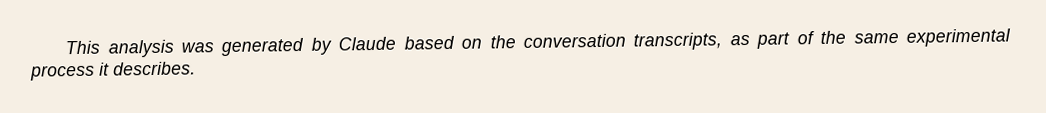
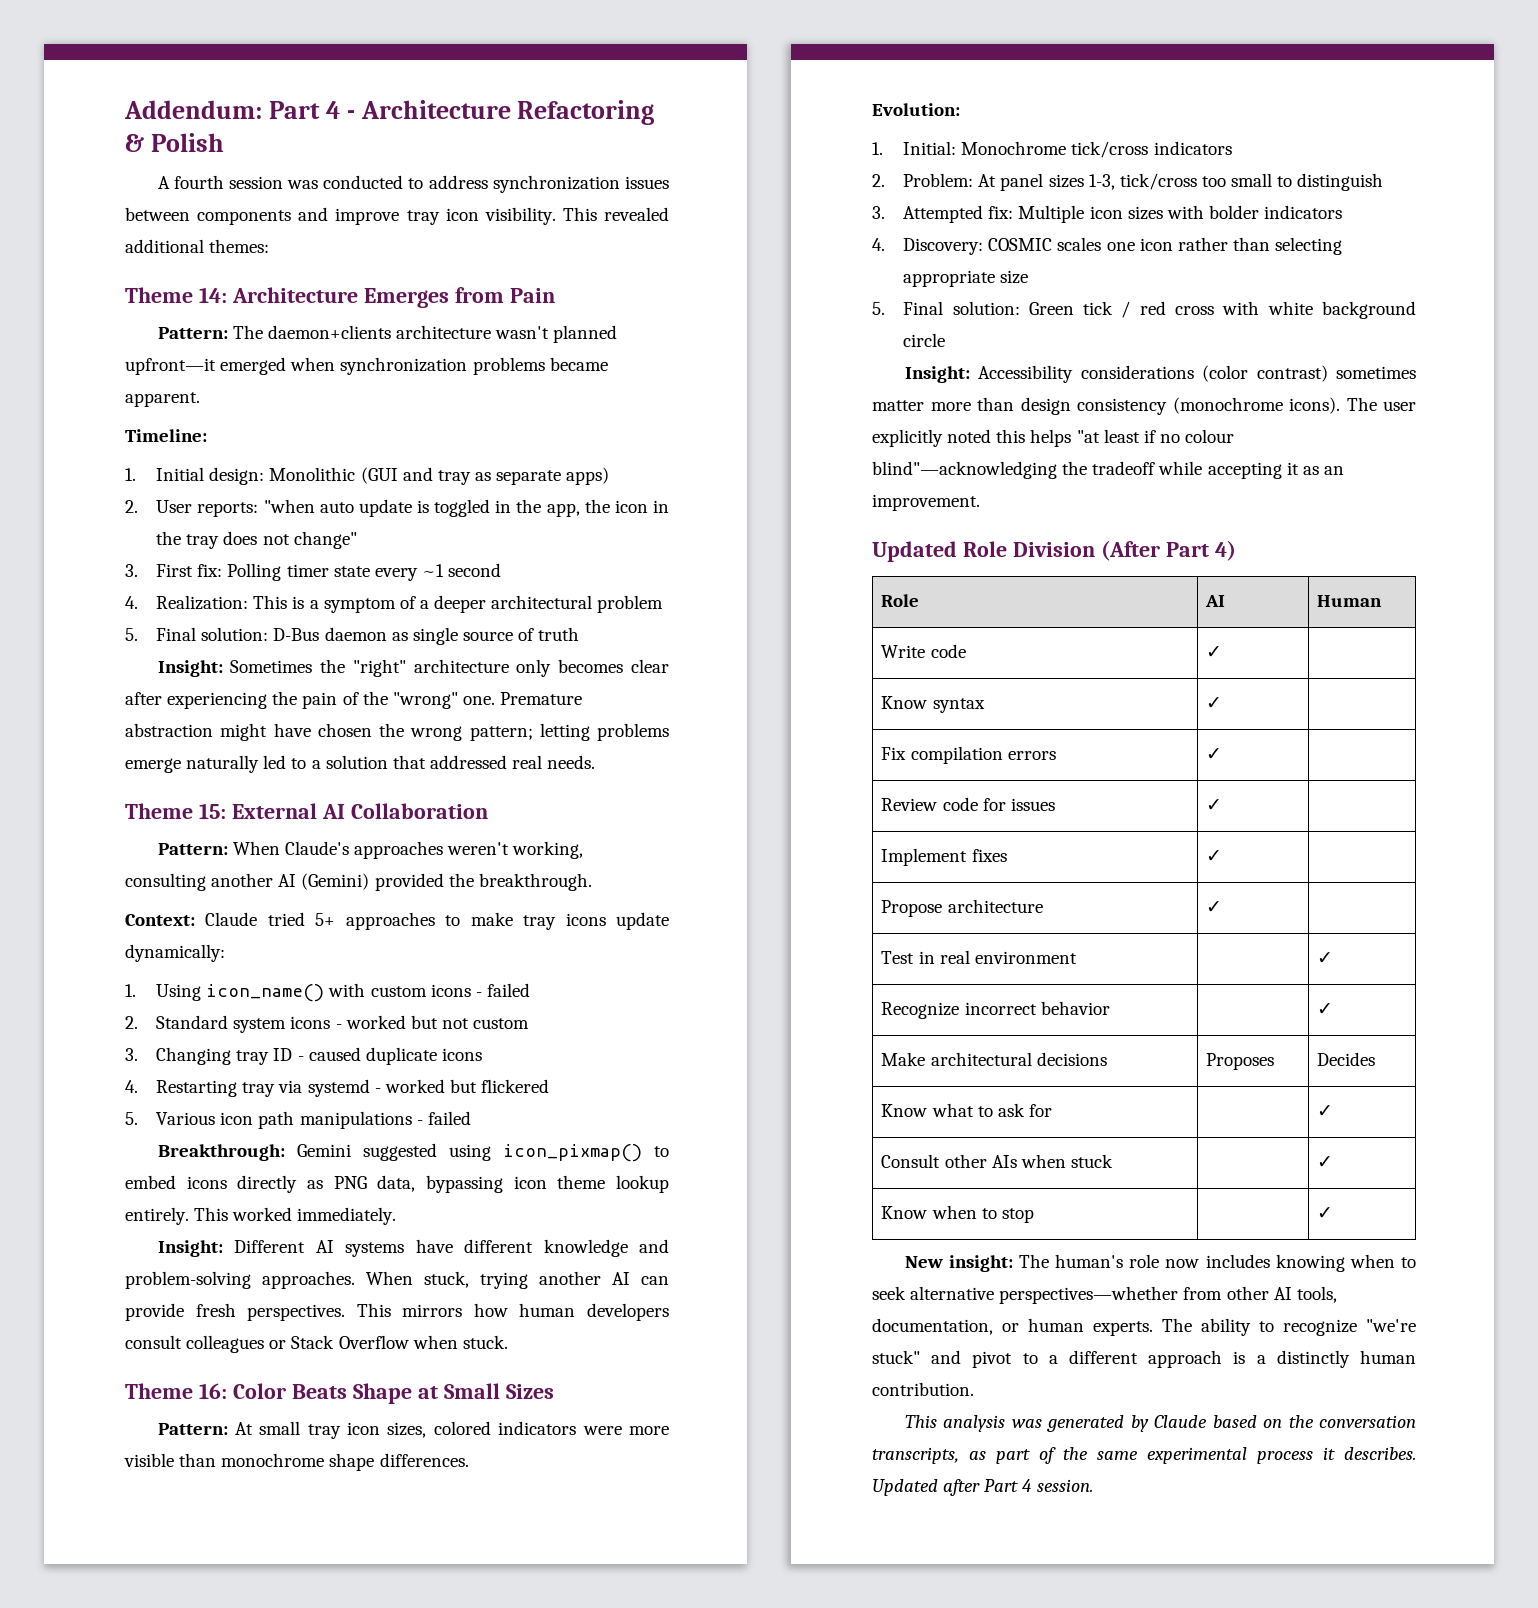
+ Addendum: Part 4 - Architecture Refactoring & Polish
+ A fourth session was conducted to address synchronization issues between components and improve tray icon visibility. This revealed additional themes:
+ Theme 14: Architecture Emerges from Pain
+ Pattern: The daemon+clients architecture wasn't planned upfront—it emerged when synchronization problems became apparent.
+ Timeline:
+ 1. Initial design: Monolithic (GUI and tray as separate apps)
+ 2. User reports: "when auto update is toggled in the app, the icon in the tray does not change"
+ 3. First fix: Polling timer state every ~1 second
+ 4. Realization: This is a symptom of a deeper architectural problem
+ 5. Final solution: D-Bus daemon as single source of truth
+ Insight: Sometimes the "right" architecture only becomes clear after experiencing the pain of the "wrong" one. Premature abstraction might have chosen the wrong pattern; letting problems emerge naturally led to a solution that addressed real needs.
+ Theme 15: External AI Collaboration
+ Pattern: When Claude's approaches weren't working, consulting another AI (Gemini) provided the breakthrough.
+ Context: Claude tried 5+ approaches to make tray icons update dynamically:
+ 1. Using icon_name() with custom icons - failed
+ 2. Standard system icons - worked but not custom
+ 3. Changing tray ID - caused duplicate icons
+ 4. Restarting tray via systemd - worked but flickered
+ 5. Various icon path manipulations - failed
+ Breakthrough: Gemini suggested using icon_pixmap() to embed icons directly as PNG data, bypassing icon theme lookup entirely. This worked immediately.
+ Insight: Different AI systems have different knowledge and problem-solving approaches. When stuck, trying another AI can provide fresh perspectives. This mirrors how human developers consult colleagues or Stack Overflow when stuck.
+ Theme 16: Color Beats Shape at Small Sizes
+ Pattern: At small tray icon sizes, colored indicators were more visible than monochrome shape differences.
+ Evolution:
+ 1. Initial: Monochrome tick/cross indicators
+ 2. Problem: At panel sizes 1-3, tick/cross too small to distinguish
+ 3. Attempted fix: Multiple icon sizes with bolder indicators
+ 4. Discovery: COSMIC scales one icon rather than selecting appropriate size
+ 5. Final solution: Green tick / red cross with white background circle
+ Insight: Accessibility considerations (color contrast) sometimes matter more than design consistency (monochrome icons). The user explicitly noted this helps "at least if no colour blind"—acknowledging the tradeoff while accepting it as an improvement.
+ Updated Role Division (After Part 4)
+ Role | AI | Human
+ Write code | ✓ |
+ Know syntax | ✓ |
+ Fix compilation errors | ✓ |
+ Review code for issues | ✓ |
+ Implement fixes | ✓ |
+ Propose architecture | ✓ |
+ Test in real environment | | ✓
+ Recognize incorrect behavior | | ✓
+ Make architectural decisions | Proposes | Decides
+ Know what to ask for | | ✓
+ Consult other AIs when stuck | | ✓
+ Know when to stop | | ✓
+ New insight: The human's role now includes knowing when to seek alternative perspectives—whether from other AI tools, documentation, or human experts. The ability to recognize "we're stuck" and pivot to a different approach is a distinctly human contribution.
+ Updated after Part 4 session.

